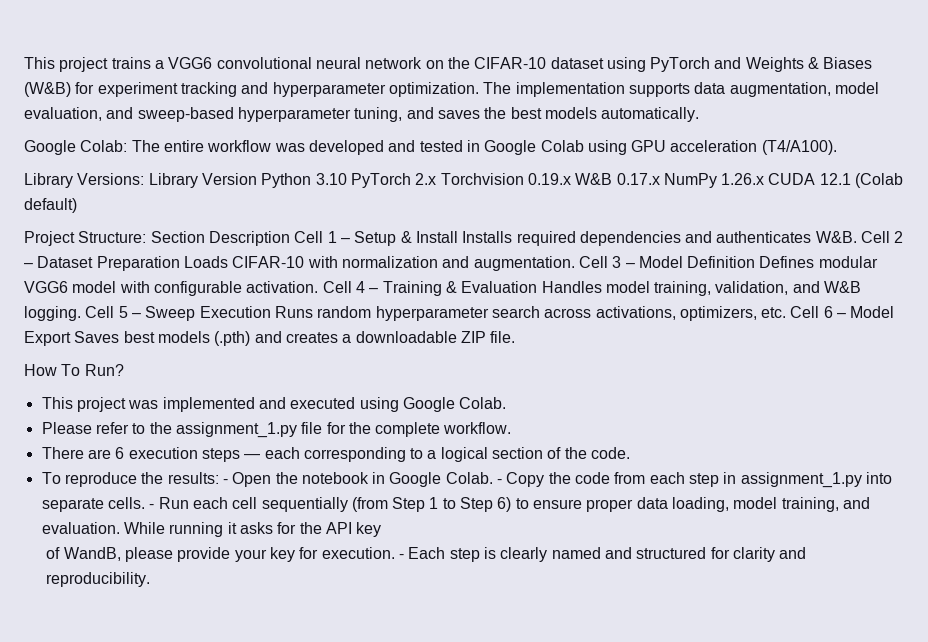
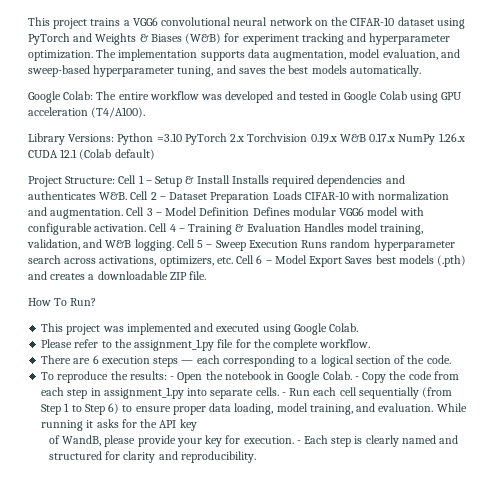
- Library Versions: Library Version Python 3.10 PyTorch 2.x Torchvision 0.19.x W&B 0.17.x NumPy 1.26.x CUDA 12.1 (Colab default)
+ Library Versions: Python =3.10 PyTorch 2.x Torchvision 0.19.x W&B 0.17.x NumPy 1.26.x CUDA 12.1 (Colab default)
- Project Structure: Section Description Cell 1 – Setup & Install Installs required dependencies and authenticates W&B. Cell 2 – Dataset Preparation Loads CIFAR-10 with normalization and augmentation.
+ Project Structure: Cell 1 – Setup & Install Installs required dependencies and authenticates W&B. Cell 2 – Dataset Preparation Loads CIFAR-10 with normalization and augmentation.

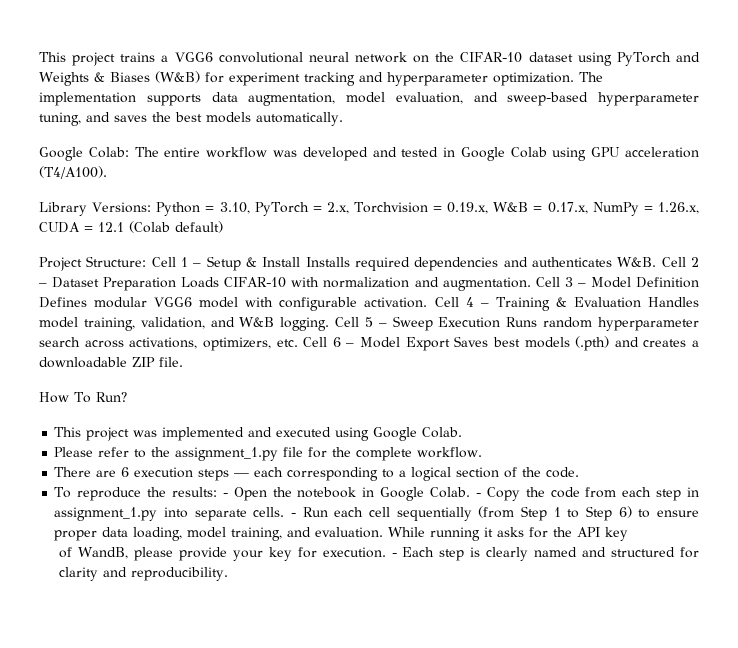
- Library Versions: Python =3.10 PyTorch 2.x Torchvision 0.19.x W&B 0.17.x NumPy 1.26.x CUDA 12.1 (Colab default)
+ Library Versions: Python = 3.10, PyTorch = 2.x, Torchvision = 0.19.x, W&B = 0.17.x, NumPy = 1.26.x, CUDA = 12.1 (Colab default)

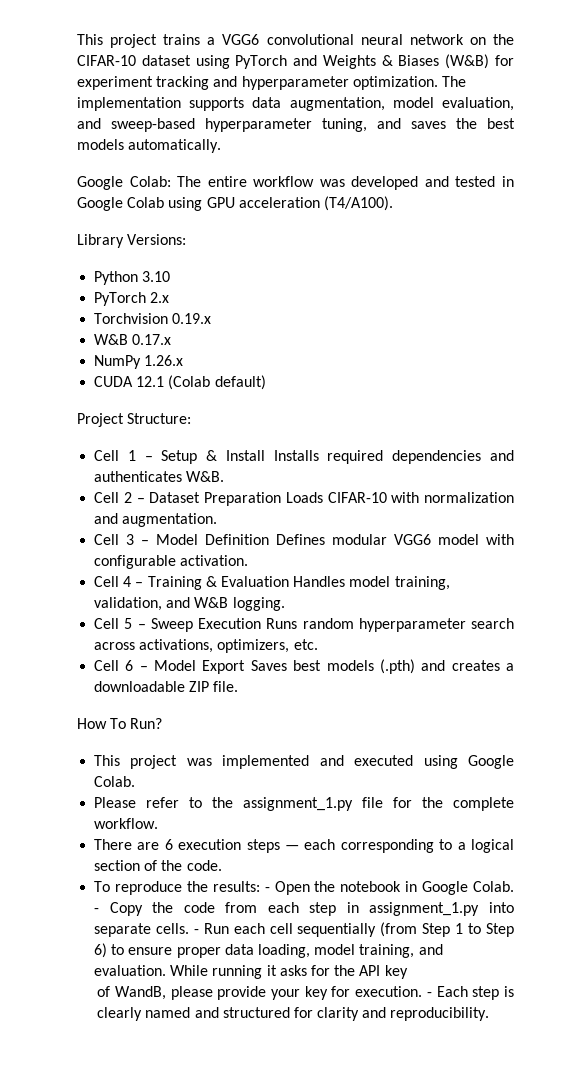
- Library Versions: Python = 3.10, PyTorch = 2.x, Torchvision = 0.19.x, W&B = 0.17.x, NumPy = 1.26.x, CUDA = 12.1 (Colab default)
+ Library Versions:
+ Python 3.10
+ PyTorch 2.x
+ Torchvision 0.19.x
+ W&B 0.17.x
+ NumPy 1.26.x
+ CUDA 12.1 (Colab default)
- Project Structure: Cell 1 – Setup & Install Installs required dependencies and authenticates W&B. Cell 2 – Dataset Preparation Loads CIFAR-10 with normalization and augmentation. Cell 3 – Model Definition Defines modular VGG6 model with configurable activation. Cell 4 – Training & Evaluation Handles model training, validation, and W&B logging. Cell 5 – Sweep Execution Runs random hyperparameter search across activations, optimizers, etc. Cell 6 – Model Export Saves best models (.pth) and creates a downloadable ZIP file.
+ Project Structure:
+ Cell 1 – Setup & Install Installs required dependencies and authenticates W&B.
+ Cell 2 – Dataset Preparation Loads CIFAR-10 with normalization and augmentation.
+ Cell 3 – Model Definition Defines modular VGG6 model with configurable activation.
+ Cell 4 – Training & Evaluation Handles model training, validation, and W&B logging.
+ Cell 5 – Sweep Execution Runs random hyperparameter search across activations, optimizers, etc.
+ Cell 6 – Model Export Saves best models (.pth) and creates a downloadable ZIP file.

